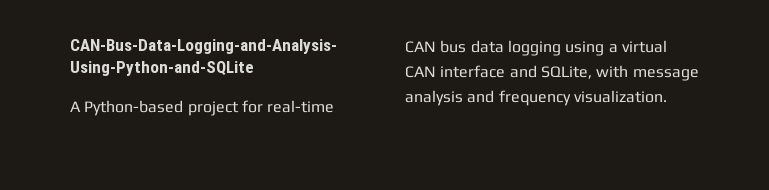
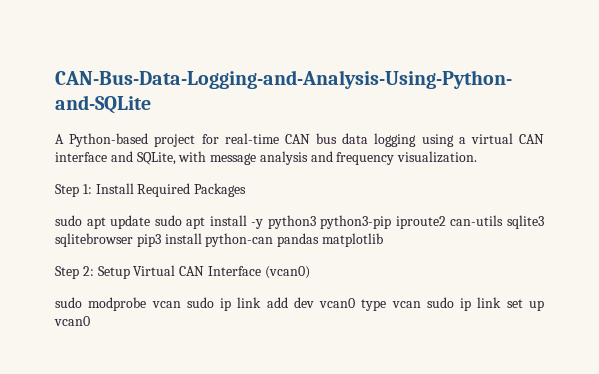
+ Step 1: Install Required Packages
+ sudo apt update sudo apt install -y python3 python3-pip iproute2 can-utils sqlite3 sqlitebrowser pip3 install python-can pandas matplotlib
+ Step 2: Setup Virtual CAN Interface (vcan0)
+ sudo modprobe vcan sudo ip link add dev vcan0 type vcan sudo ip link set up vcan0

